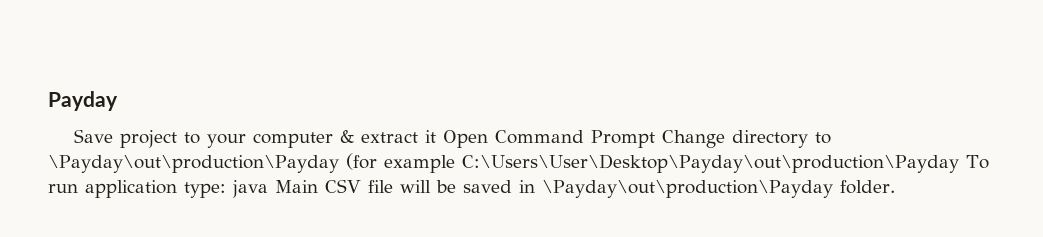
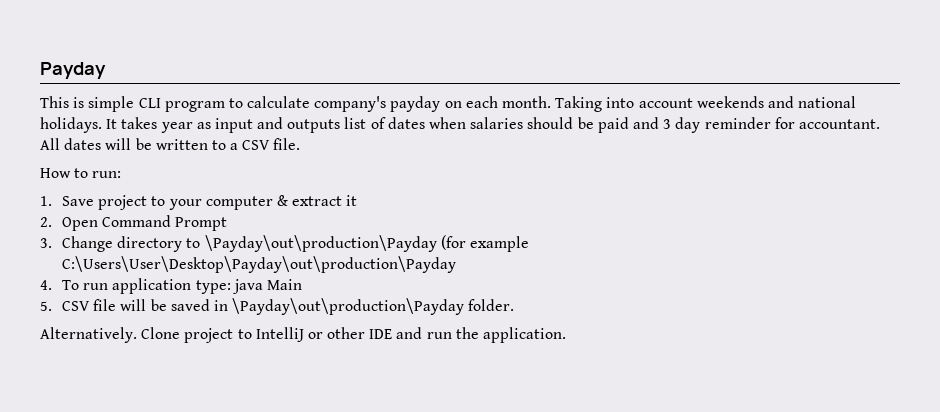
- Save project to your computer & extract it Open Command Prompt Change directory to \Payday\out\production\Payday (for example C:\Users\User\Desktop\Payday\out\production\Payday To run application type: java Main CSV file will be saved in \Payday\out\production\Payday folder.
+ This is simple CLI program to calculate company's payday on each month. Taking into account weekends and national holidays. It takes year as input and outputs list of dates when salaries should be paid and 3 day reminder for accountant. All dates will be written to a CSV file.
+ How to run:
+ 1. Save project to your computer & extract it
+ 2. Open Command Prompt
+ 3. Change directory to \Payday\out\production\Payday (for example C:\Users\User\Desktop\Payday\out\production\Payday
+ 4. To run application type: java Main
+ 5. CSV file will be saved in \Payday\out\production\Payday folder.
+ Alternatively. Clone project to IntelliJ or other IDE and run the application.

